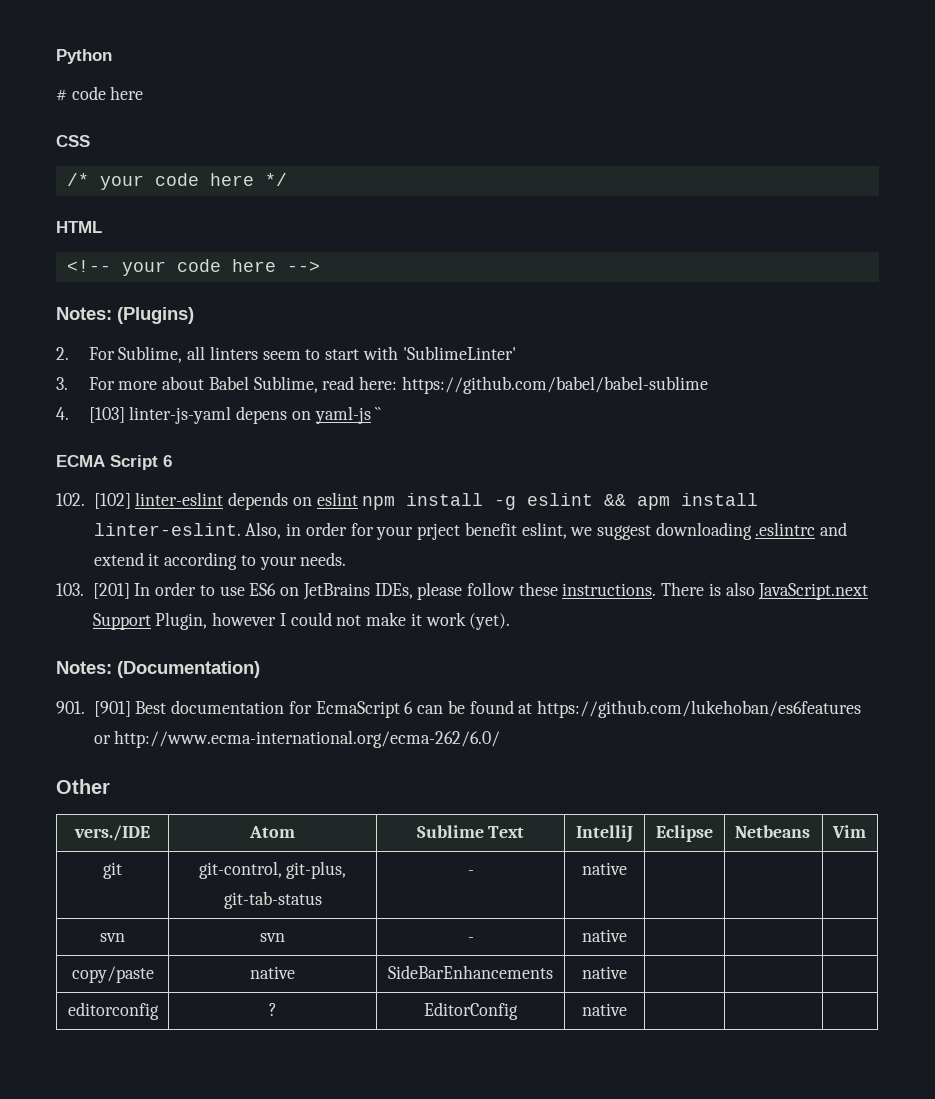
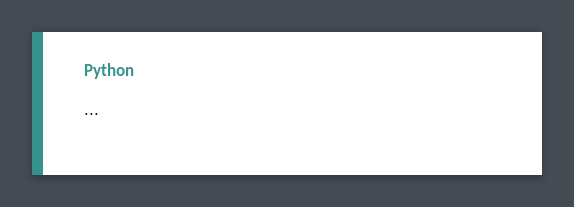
- # code here
- CSS
- /* your code here */
- HTML
- <!-- your code here -->
- Notes: (Plugins)
- 2. For Sublime, all linters seem to start with 'SublimeLinter'
- 3. For more about Babel Sublime, read here: https://github.com/babel/babel-sublime
- 4. [103] linter-js-yaml depens on yaml-js ``
- ECMA Script 6
- 102. [102] linter-eslint depends on eslint npm install -g eslint && apm install linter-eslint. Also, in order for your prject benefit eslint, we suggest downloading .eslintrc and extend it according to your needs.
- 103. [201] In order to use ES6 on JetBrains IDEs, please follow these instructions. There is also JavaScript.next Support Plugin, however I could not make it work (yet).
- Notes: (Documentation)
- 901. [901] Best documentation for EcmaScript 6 can be found at https://github.com/lukehoban/es6features or http://www.ecma-international.org/ecma-262/6.0/
- Other
- vers./IDE | Atom | Sublime Text | IntelliJ | Eclipse | Netbeans | Vim
- git | git-control, git-plus, git-tab-status | - | native | | |
- svn | svn | - | native | | |
- copy/paste | native | SideBarEnhancements | native | | |
- editorconfig | ? | EditorConfig | native | | |
+ ...

